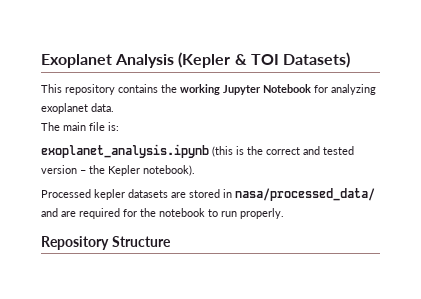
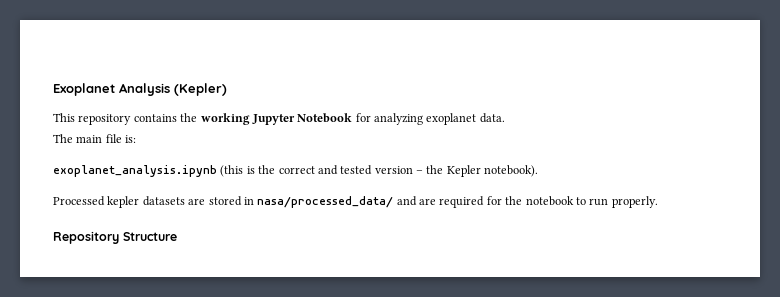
- Exoplanet Analysis (Kepler & TOI Datasets)
+ Exoplanet Analysis (Kepler)

